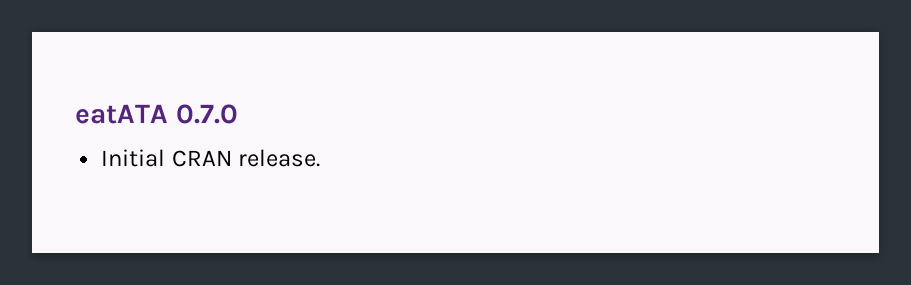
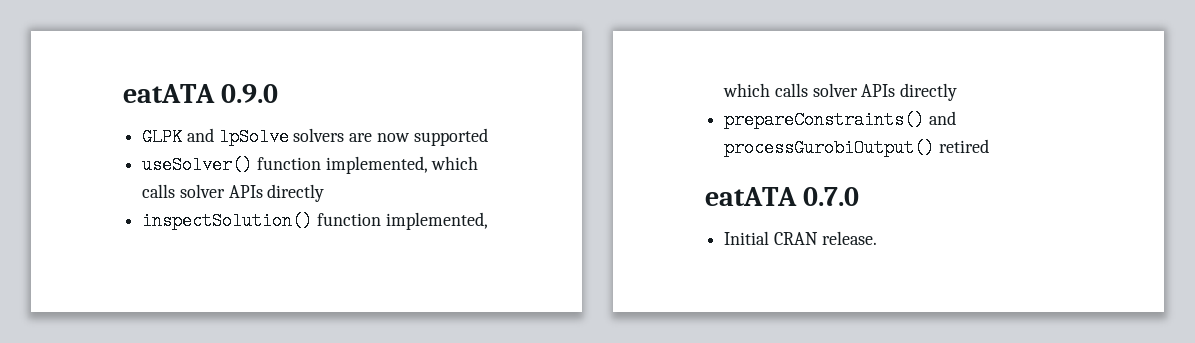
+ eatATA 0.9.0
+ GLPK and lpSolve solvers are now supported
+ useSolver() function implemented, which calls solver APIs directly
+ inspectSolution() function implemented, which calls solver APIs directly
+ prepareConstraints() and processGurobiOutput() retired

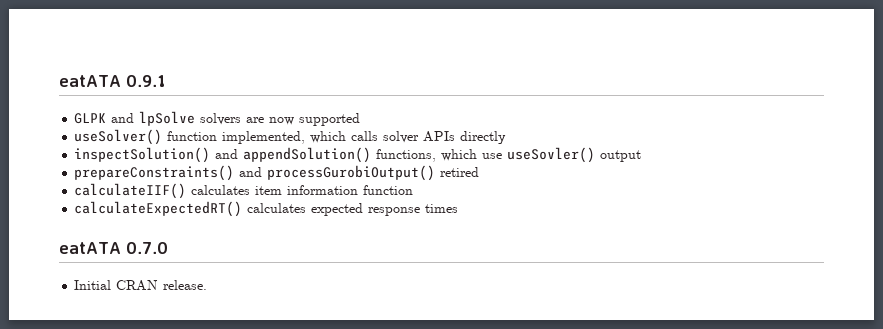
- eatATA 0.9.0
+ eatATA 0.9.1
- inspectSolution() function implemented, which calls solver APIs directly
+ inspectSolution() and appendSolution() functions, which use useSovler() output
  prepareConstraints() and processGurobiOutput() retired
+ calculateIIF() calculates item information function
+ calculateExpectedRT() calculates expected response times

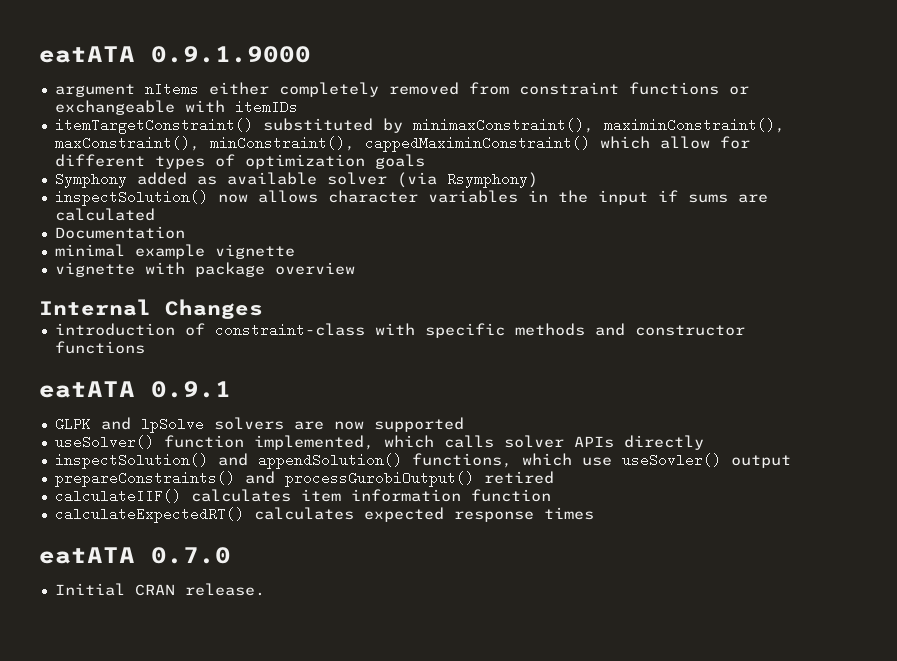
+ eatATA 0.9.1.9000
+ argument nItems either completely removed from constraint functions or exchangeable with itemIDs
+ itemTargetConstraint() substituted by minimaxConstraint(), maximinConstraint(), maxConstraint(), minConstraint(), cappedMaximinConstraint() which allow for different types of optimization goals
+ Symphony added as available solver (via Rsymphony)
+ inspectSolution() now allows character variables in the input if sums are calculated
+ Documentation
+ minimal example vignette
+ vignette with package overview
+ Internal Changes
+ introduction of constraint-class with specific methods and constructor functions

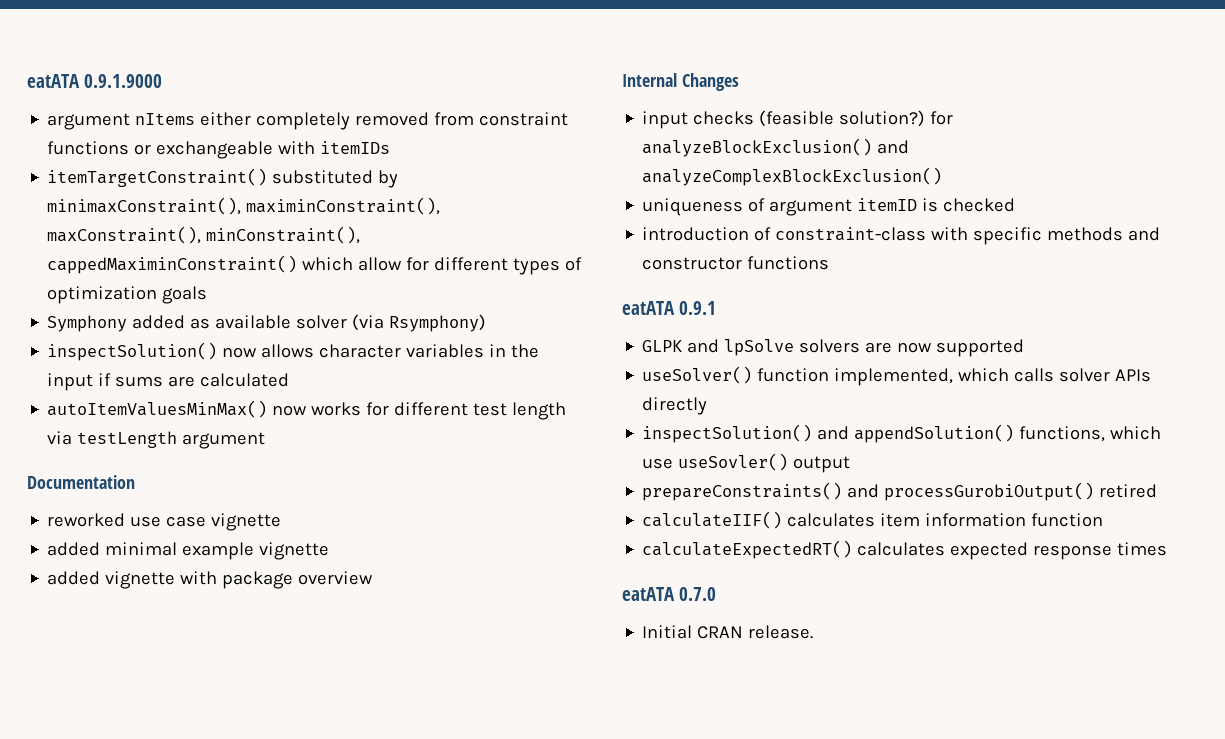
+ autoItemValuesMinMax() now works for different test length via testLength argument
  Documentation
- minimal example vignette
+ reworked use case vignette
+ added minimal example vignette
- vignette with package overview
+ added vignette with package overview
+ input checks (feasible solution?) for analyzeBlockExclusion() and analyzeComplexBlockExclusion()
+ uniqueness of argument itemID is checked

